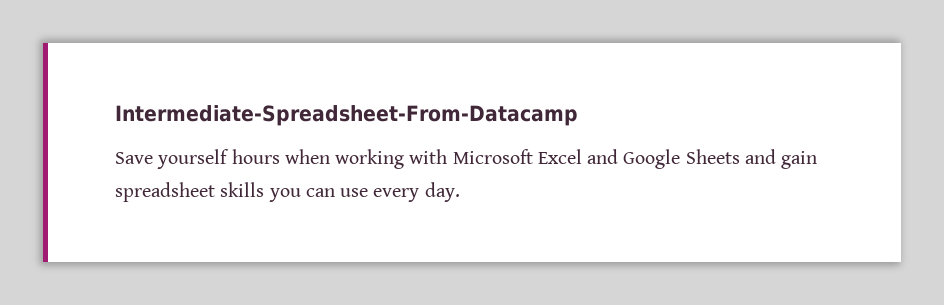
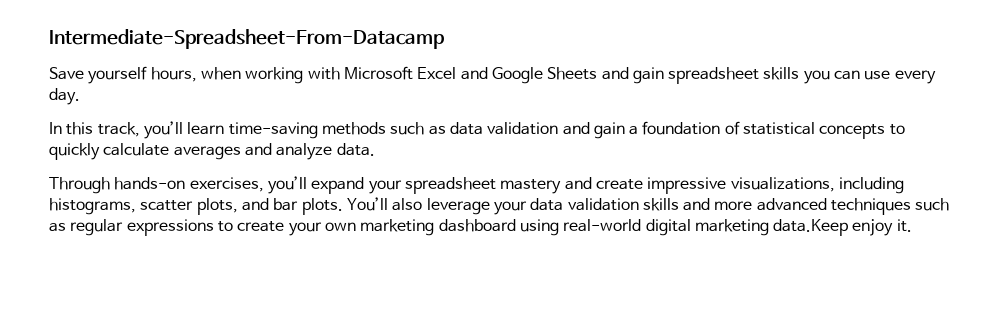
- Save yourself hours when working with Microsoft Excel and Google Sheets and gain spreadsheet skills you can use every day.
+ Save yourself hours, when working with Microsoft Excel and Google Sheets and gain spreadsheet skills you can use every day.
+ In this track, you’ll learn time-saving methods such as data validation and gain a foundation of statistical concepts to quickly calculate averages and analyze data.
+ Through hands-on exercises, you’ll expand your spreadsheet mastery and create impressive visualizations, including histograms, scatter plots, and bar plots. You’ll also leverage your data validation skills and more advanced techniques such as regular expressions to create your own marketing dashboard using real-world digital marketing data.Keep enjoy it.

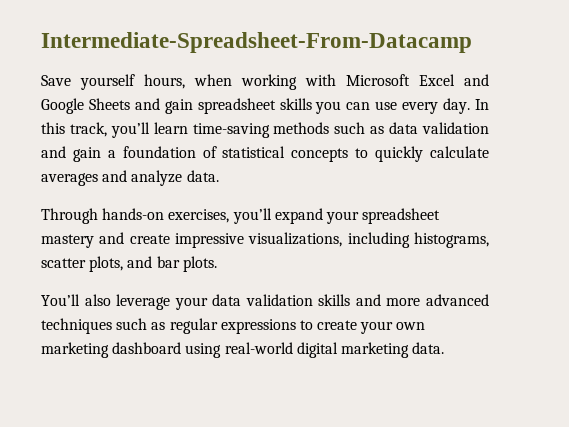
- Save yourself hours, when working with Microsoft Excel and Google Sheets and gain spreadsheet skills you can use every day.
- In this track, you’ll learn time-saving methods such as data validation and gain a foundation of statistical concepts to quickly calculate averages and analyze data.
+ Save yourself hours, when working with Microsoft Excel and Google Sheets and gain spreadsheet skills you can use every day. In this track, you’ll learn time-saving methods such as data validation and gain a foundation of statistical concepts to quickly calculate averages and analyze data.
- Through hands-on exercises, you’ll expand your spreadsheet mastery and create impressive visualizations, including histograms, scatter plots, and bar plots. You’ll also leverage your data validation skills and more advanced techniques such as regular expressions to create your own marketing dashboard using real-world digital marketing data.Keep enjoy it.
+ Through hands-on exercises, you’ll expand your spreadsheet mastery and create impressive visualizations, including histograms, scatter plots, and bar plots.
+ You’ll also leverage your data validation skills and more advanced techniques such as regular expressions to create your own marketing dashboard using real-world digital marketing data.

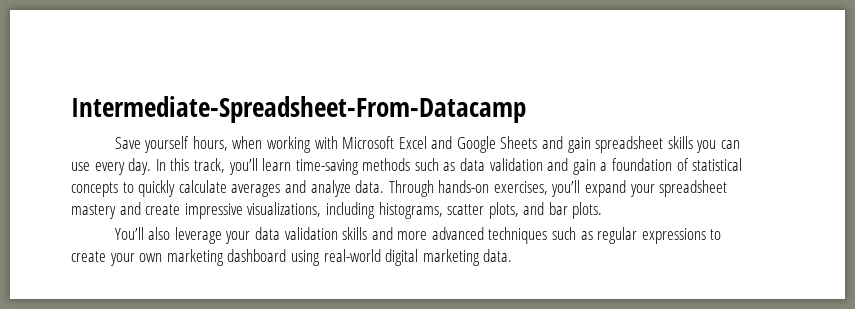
- In this track, you’ll learn time-saving methods such as data validation and gain a foundation of statistical concepts to quickly calculate averages and analyze data.
- Through hands-on exercises, you’ll expand your spreadsheet mastery and create impressive visualizations, including histograms, scatter plots, and bar plots.
+ In this track, you’ll learn time-saving methods such as data validation and gain a foundation of statistical concepts to quickly calculate averages and analyze data. Through hands-on exercises, you’ll expand your spreadsheet mastery and create impressive visualizations, including histograms, scatter plots, and bar plots.

